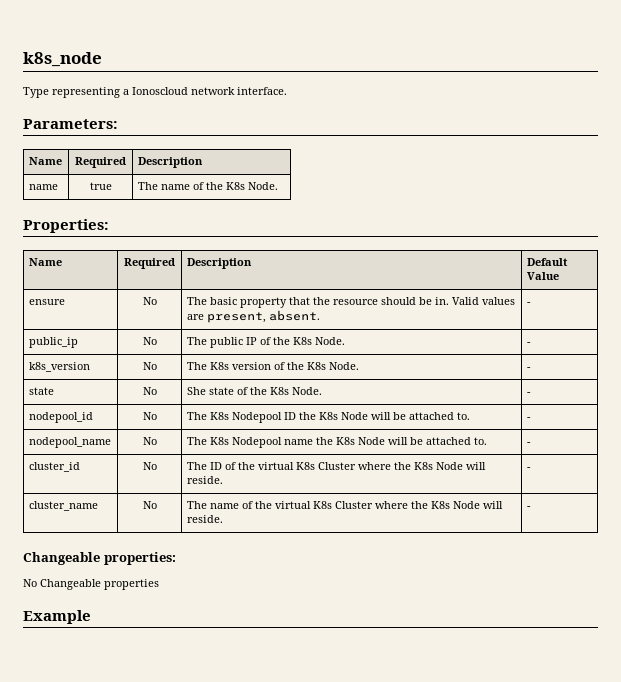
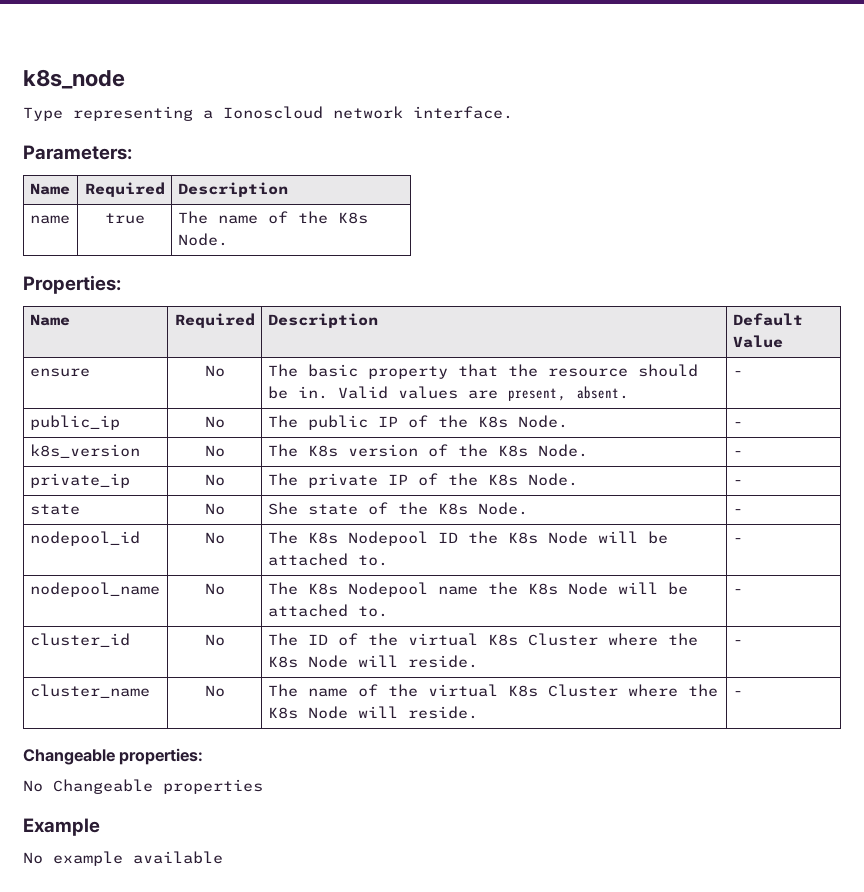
+ private_ip | No | The private IP of the K8s Node. | -
+ No example available

